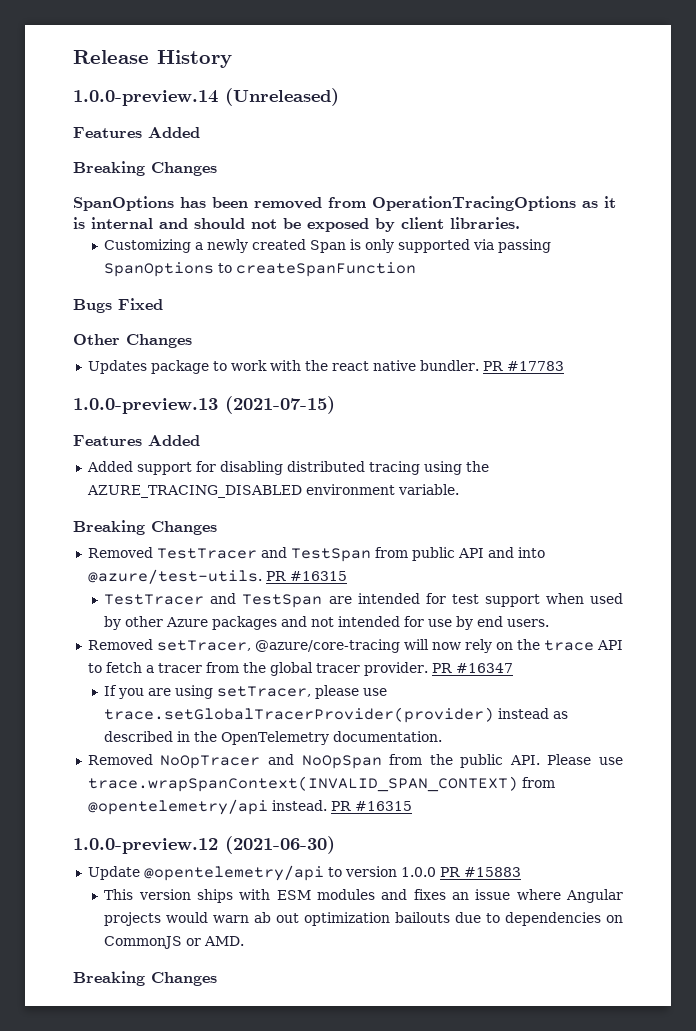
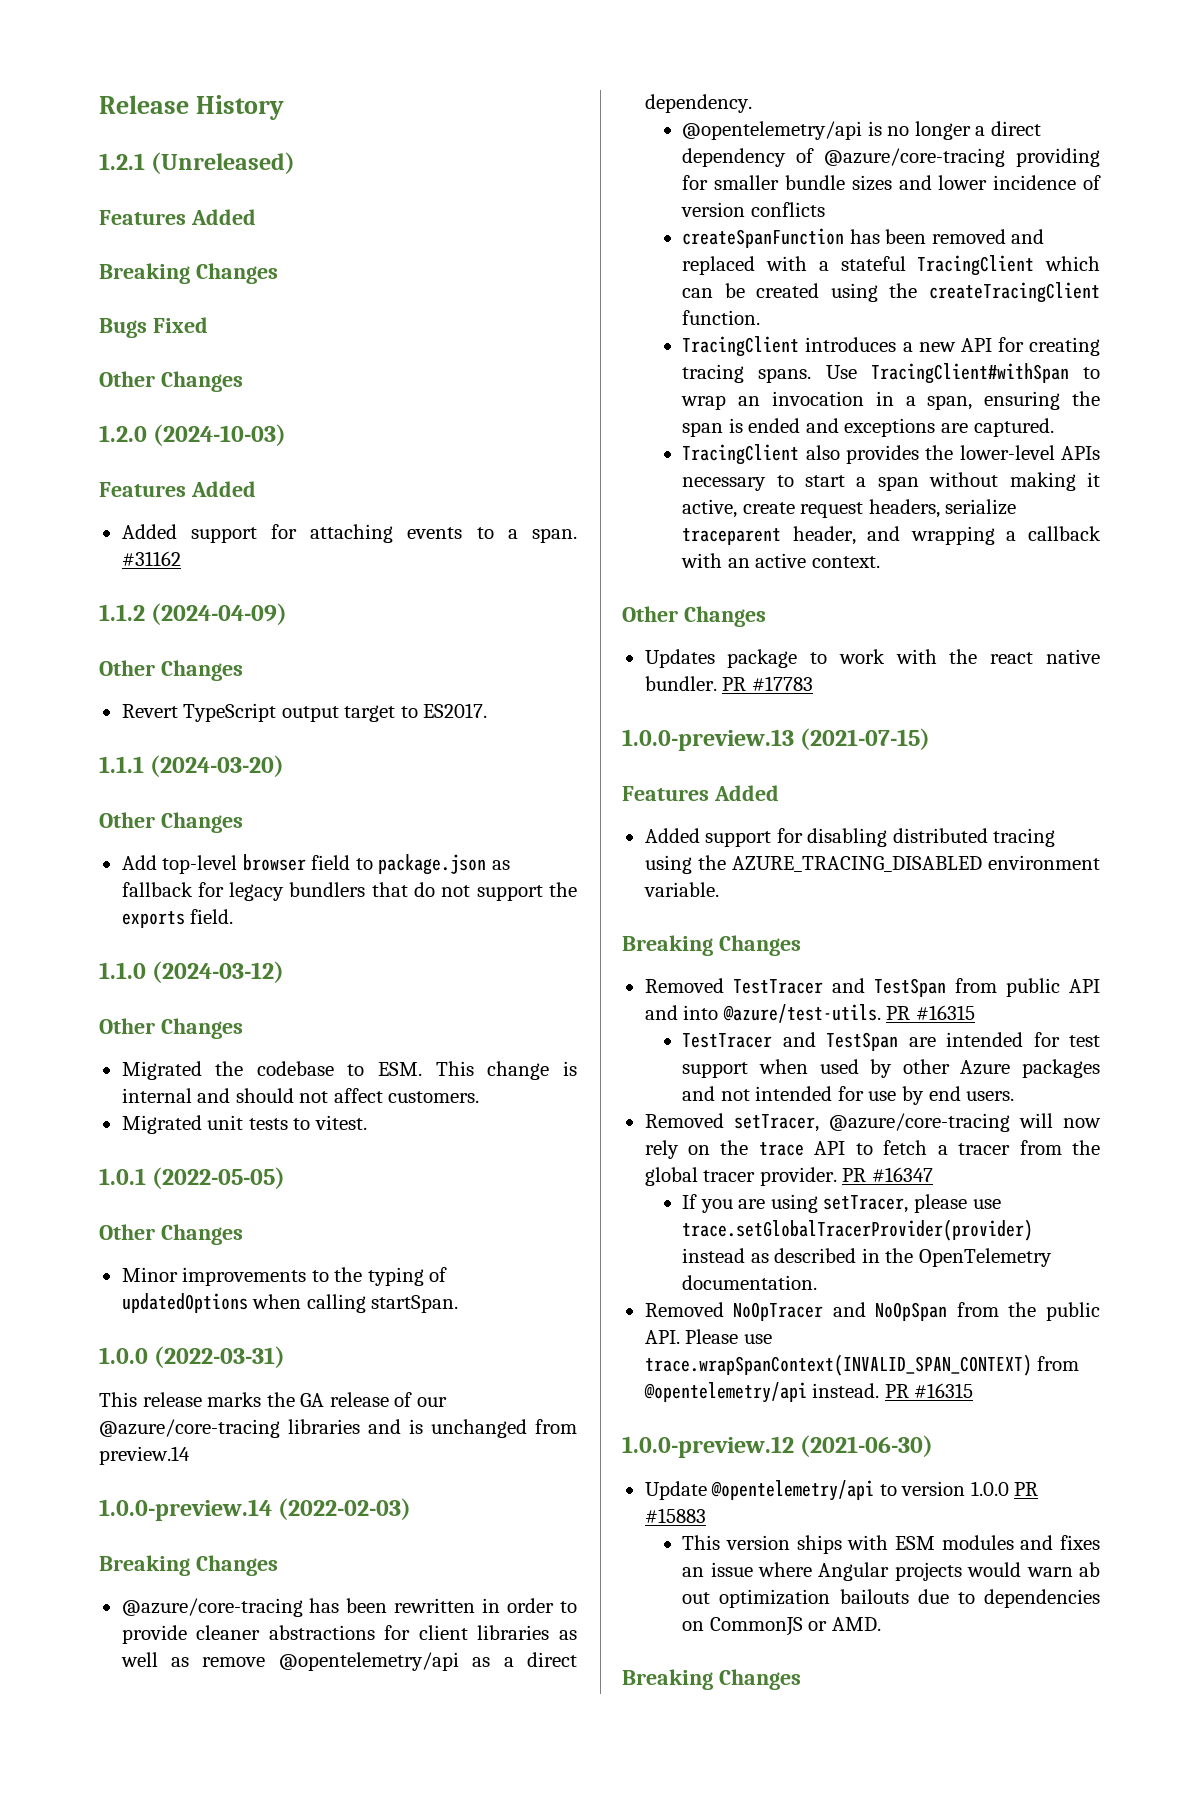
- 1.0.0-preview.14 (Unreleased)
+ 1.2.1 (Unreleased)
- SpanOptions has been removed from OperationTracingOptions as it is internal and should not be exposed by client libraries.
- Customizing a newly created Span is only supported via passing SpanOptions to createSpanFunction
  Bugs Fixed
+ Other Changes
+ 1.2.0 (2024-10-03)
+ Features Added
+ Added support for attaching events to a span. #31162
+ 1.1.2 (2024-04-09)
+ Other Changes
+ Revert TypeScript output target to ES2017.
+ 1.1.1 (2024-03-20)
+ Other Changes
+ Add top-level browser field to package.json as fallback for legacy bundlers that do not support the exports field.
+ 1.1.0 (2024-03-12)
+ Other Changes
+ Migrated the codebase to ESM. This change is internal and should not affect customers.
+ Migrated unit tests to vitest.
+ 1.0.1 (2022-05-05)
+ Other Changes
+ Minor improvements to the typing of updatedOptions when calling startSpan.
+ 1.0.0 (2022-03-31)
+ This release marks the GA release of our @azure/core-tracing libraries and is unchanged from preview.14
+ 1.0.0-preview.14 (2022-02-03)
+ Breaking Changes
+ @azure/core-tracing has been rewritten in order to provide cleaner abstractions for client libraries as well as remove @opentelemetry/api as a direct dependency.
+ @opentelemetry/api is no longer a direct dependency of @azure/core-tracing providing for smaller bundle sizes and lower incidence of version conflicts
+ createSpanFunction has been removed and replaced with a stateful TracingClient which can be created using the createTracingClient function.
+ TracingClient introduces a new API for creating tracing spans. Use TracingClient#withSpan to wrap an invocation in a span, ensuring the span is ended and exceptions are captured.
+ TracingClient also provides the lower-level APIs necessary to start a span without making it active, create request headers, serialize traceparent header, and wrapping a callback with an active context.

